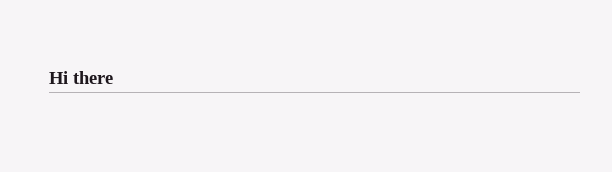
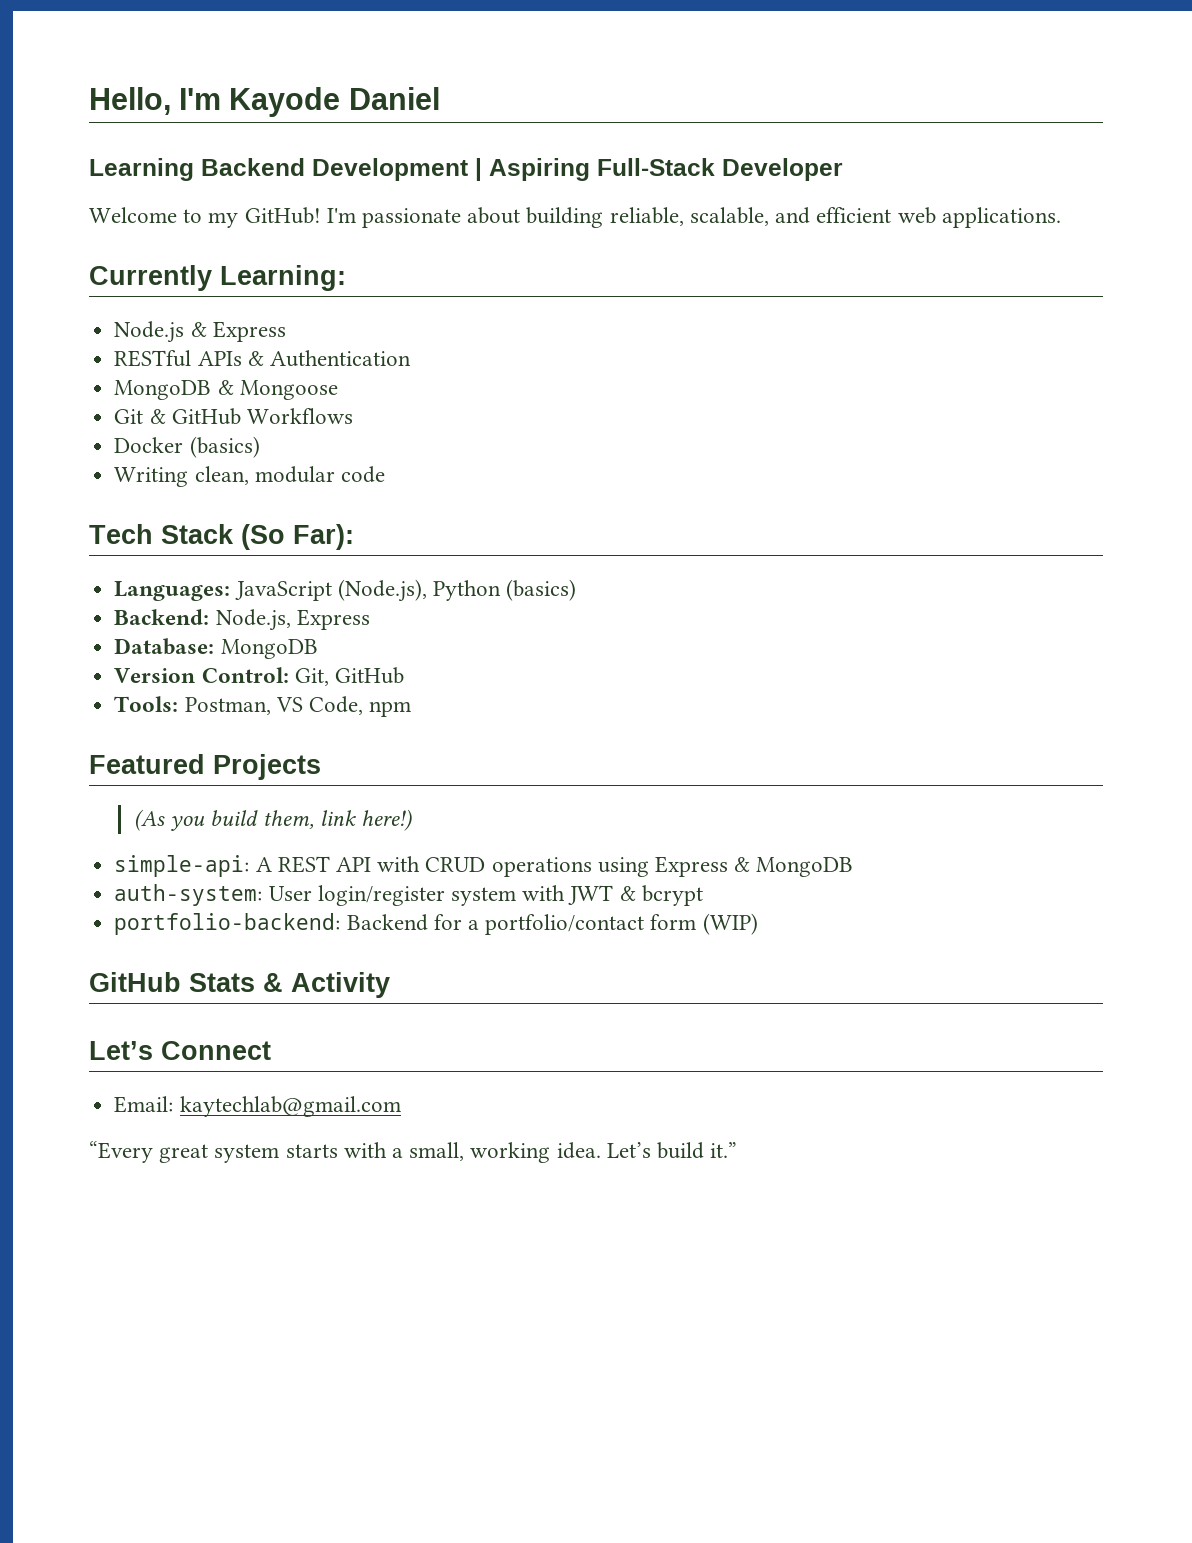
- Hi there
+ Hello, I'm Kayode Daniel
+ Learning Backend Development | Aspiring Full-Stack Developer
+ Welcome to my GitHub! I'm passionate about building reliable, scalable, and efficient web applications.
+ Currently Learning:
+ Node.js & Express
+ RESTful APIs & Authentication
+ MongoDB & Mongoose
+ Git & GitHub Workflows
+ Docker (basics)
+ Writing clean, modular code
+ Tech Stack (So Far):
+ Languages: JavaScript (Node.js), Python (basics)
+ Backend: Node.js, Express
+ Database: MongoDB
+ Version Control: Git, GitHub
+ Tools: Postman, VS Code, npm
+ Featured Projects
+ (As you build them, link here!)
+ simple-api: A REST API with CRUD operations using Express & MongoDB
+ auth-system: User login/register system with JWT & bcrypt
+ portfolio-backend: Backend for a portfolio/contact form (WIP)
+ GitHub Stats & Activity
+ Let’s Connect
+ Email: kaytechlab@gmail.com
+ “Every great system starts with a small, working idea. Let’s build it.”

